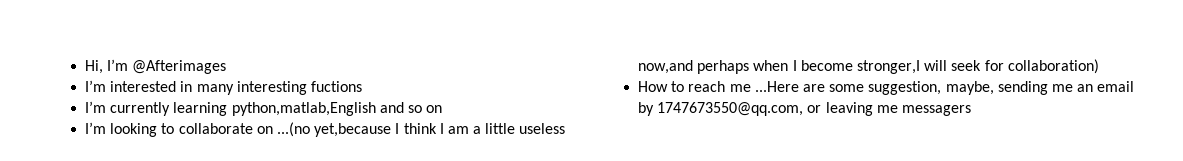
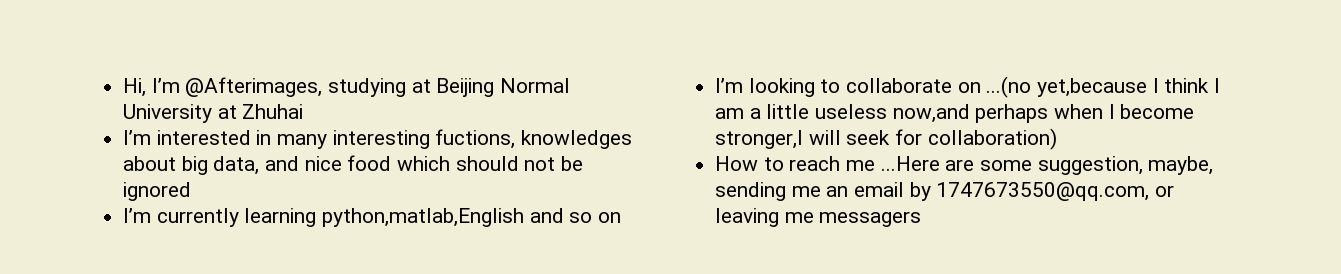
- Hi, I’m @Afterimages
+ Hi, I’m @Afterimages, studying at Beijing Normal University at Zhuhai
- I’m interested in many interesting fuctions
+ I’m interested in many interesting fuctions, knowledges about big data, and nice food which should not be ignored

